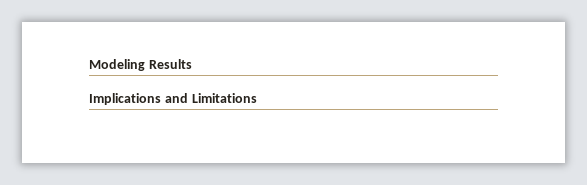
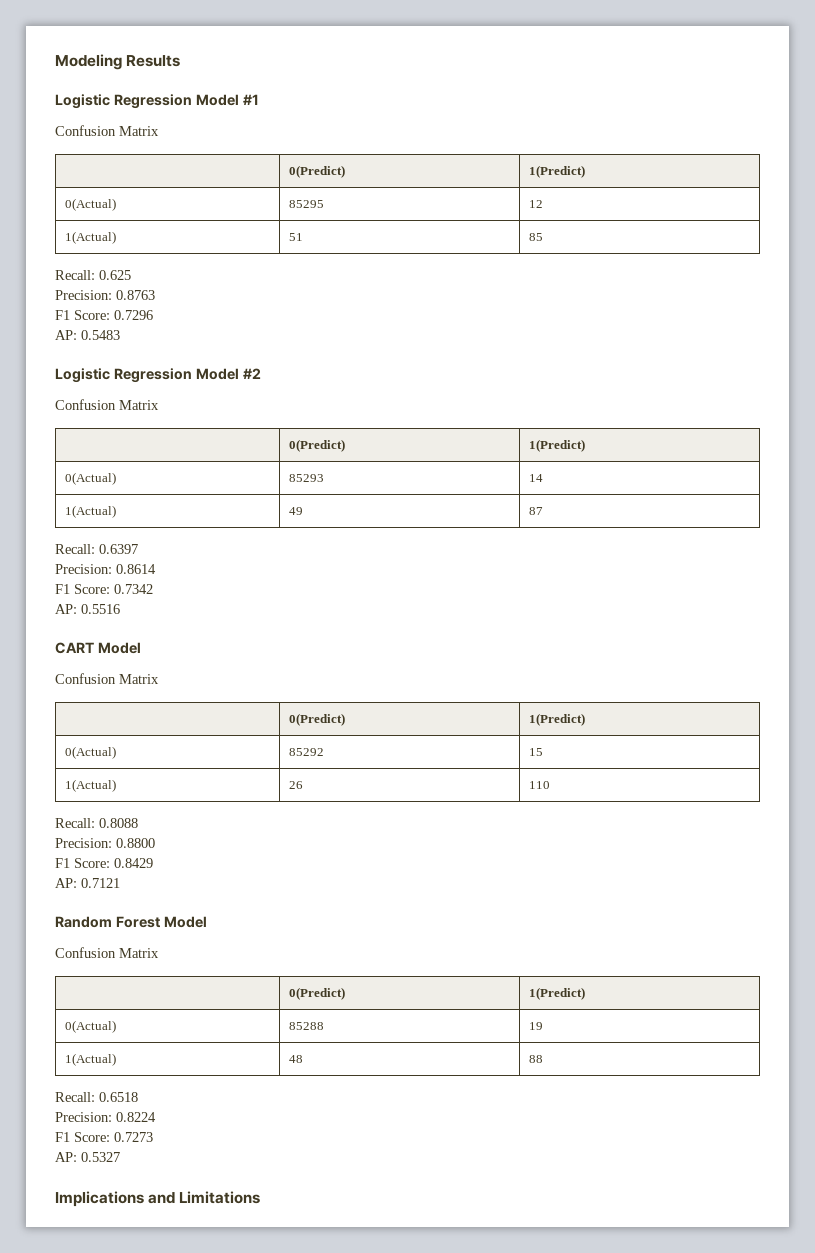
+ Logistic Regression Model #1
+ Confusion Matrix
+ | 0(Predict) | 1(Predict)
+ 0(Actual) | 85295 | 12
+ 1(Actual) | 51 | 85
+ Recall: 0.625
+ Precision: 0.8763
+ F1 Score: 0.7296
+ AP: 0.5483
+ Logistic Regression Model #2
+ Confusion Matrix
+ | 0(Predict) | 1(Predict)
+ 0(Actual) | 85293 | 14
+ 1(Actual) | 49 | 87
+ Recall: 0.6397
+ Precision: 0.8614
+ F1 Score: 0.7342
+ AP: 0.5516
+ CART Model
+ Confusion Matrix
+ | 0(Predict) | 1(Predict)
+ 0(Actual) | 85292 | 15
+ 1(Actual) | 26 | 110
+ Recall: 0.8088
+ Precision: 0.8800
+ F1 Score: 0.8429
+ AP: 0.7121
+ Random Forest Model
+ Confusion Matrix
+ | 0(Predict) | 1(Predict)
+ 0(Actual) | 85288 | 19
+ 1(Actual) | 48 | 88
+ Recall: 0.6518
+ Precision: 0.8224
+ F1 Score: 0.7273
+ AP: 0.5327

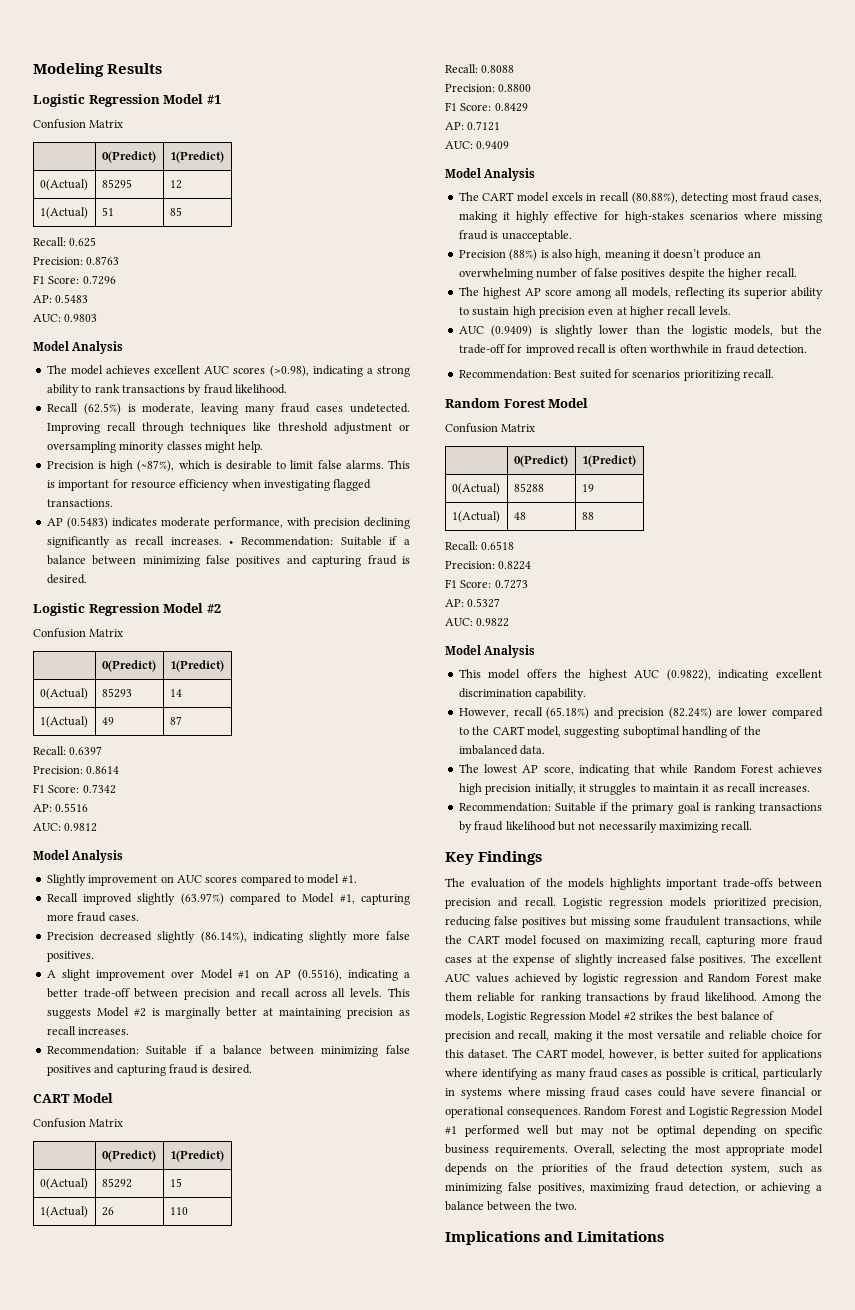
+ AUC: 0.9803
+ Model Analysis
+ The model achieves excellent AUC scores (>0.98), indicating a strong ability to rank transactions by fraud likelihood.
+ Recall (62.5%) is moderate, leaving many fraud cases undetected. Improving recall through techniques like threshold adjustment or oversampling minority classes might help.
+ Precision is high (~87%), which is desirable to limit false alarms. This is important for resource efficiency when investigating flagged transactions.
+ AP (0.5483) indicates moderate performance, with precision declining significantly as recall increases. • Recommendation: Suitable if a balance between minimizing false positives and capturing fraud is desired.
+ AUC: 0.9812
+ Model Analysis
+ Slightly improvement on AUC scores compared to model #1.
+ Recall improved slightly (63.97%) compared to Model #1, capturing more fraud cases.
+ Precision decreased slightly (86.14%), indicating slightly more false positives.
+ A slight improvement over Model #1 on AP (0.5516), indicating a better trade-off between precision and recall across all levels. This suggests Model #2 is marginally better at maintaining precision as recall increases.
+ Recommendation: Suitable if a balance between minimizing false positives and capturing fraud is desired.
+ AUC: 0.9409
+ Model Analysis
+ The CART model excels in recall (80.88%), detecting most fraud cases, making it highly effective for high-stakes scenarios where missing fraud is unacceptable.
+ Precision (88%) is also high, meaning it doesn’t produce an overwhelming number of false positives despite the higher recall.
+ The highest AP score among all models, reflecting its superior ability to sustain high precision even at higher recall levels.
+ AUC (0.9409) is slightly lower than the logistic models, but the trade-off for improved recall is often worthwhile in fraud detection.
+ Recommendation: Best suited for scenarios prioritizing recall.
+ AUC: 0.9822
+ Model Analysis
+ This model offers the highest AUC (0.9822), indicating excellent discrimination capability.
+ However, recall (65.18%) and precision (82.24%) are lower compared to the CART model, suggesting suboptimal handling of the imbalanced data.
+ The lowest AP score, indicating that while Random Forest achieves high precision initially, it struggles to maintain it as recall increases.
+ Recommendation: Suitable if the primary goal is ranking transactions by fraud likelihood but not necessarily maximizing recall.
+ Key Findings
+ The evaluation of the models highlights important trade-offs between precision and recall. Logistic regression models prioritized precision, reducing false positives but missing some fraudulent transactions, while the CART model focused on maximizing recall, capturing more fraud cases at the expense of slightly increased false positives. The excellent AUC values achieved by logistic regression and Random Forest make them reliable for ranking transactions by fraud likelihood. Among the models, Logistic Regression Model #2 strikes the best balance of precision and recall, making it the most versatile and reliable choice for this dataset. The CART model, however, is better suited for applications where identifying as many fraud cases as possible is critical, particularly in systems where missing fraud cases could have severe financial or operational consequences. Random Forest and Logistic Regression Model #1 performed well but may not be optimal depending on specific business requirements. Overall, selecting the most appropriate model depends on the priorities of the fraud detection system, such as minimizing false positives, maximizing fraud detection, or achieving a balance between the two.

